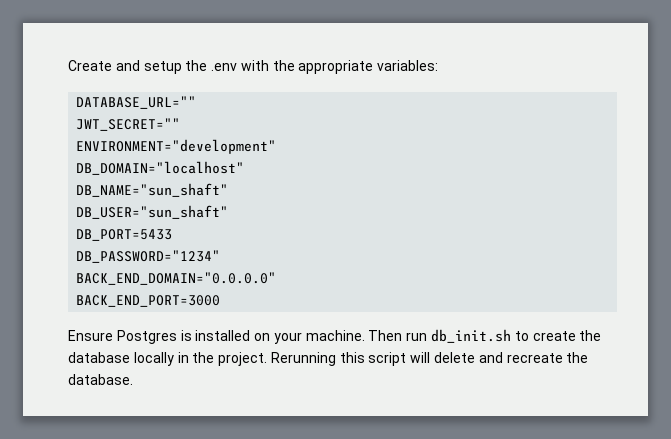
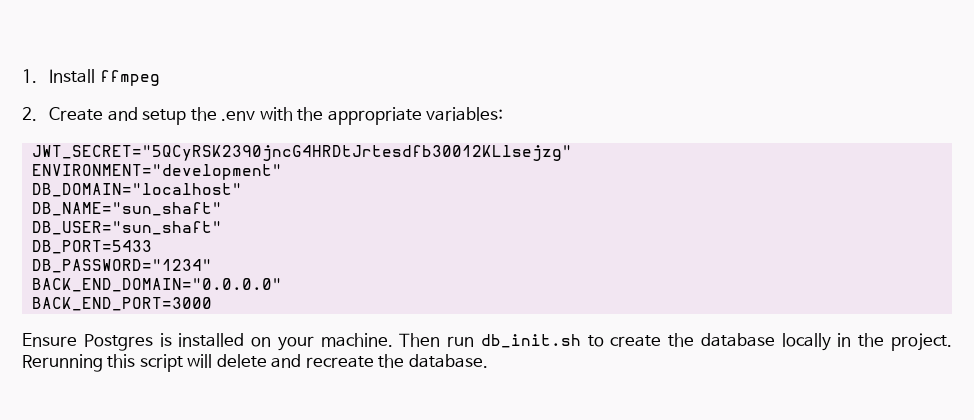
- Create and setup the .env with the appropriate variables:
+ 1. Install ffmpeg
+ 2. Create and setup the .env with the appropriate variables:
- DATABASE_URL=""
- JWT_SECRET=""
+ JWT_SECRET="5QCyRSK2390jncG4HRDtJrtesdfb30012KLlsejzg"

